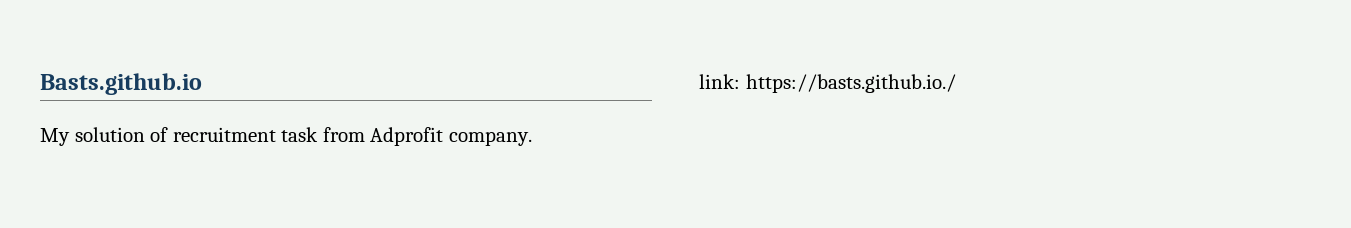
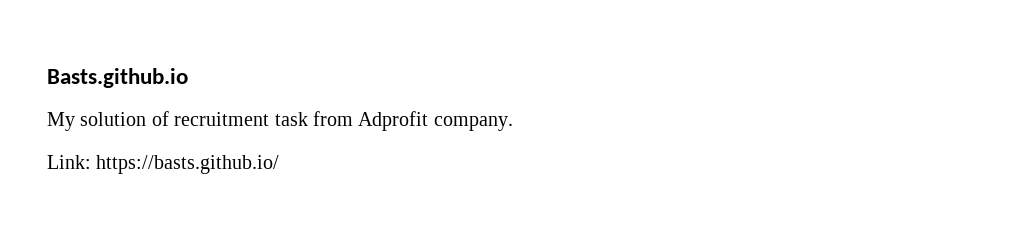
- link: https://basts.github.io./
+ Link: https://basts.github.io/

